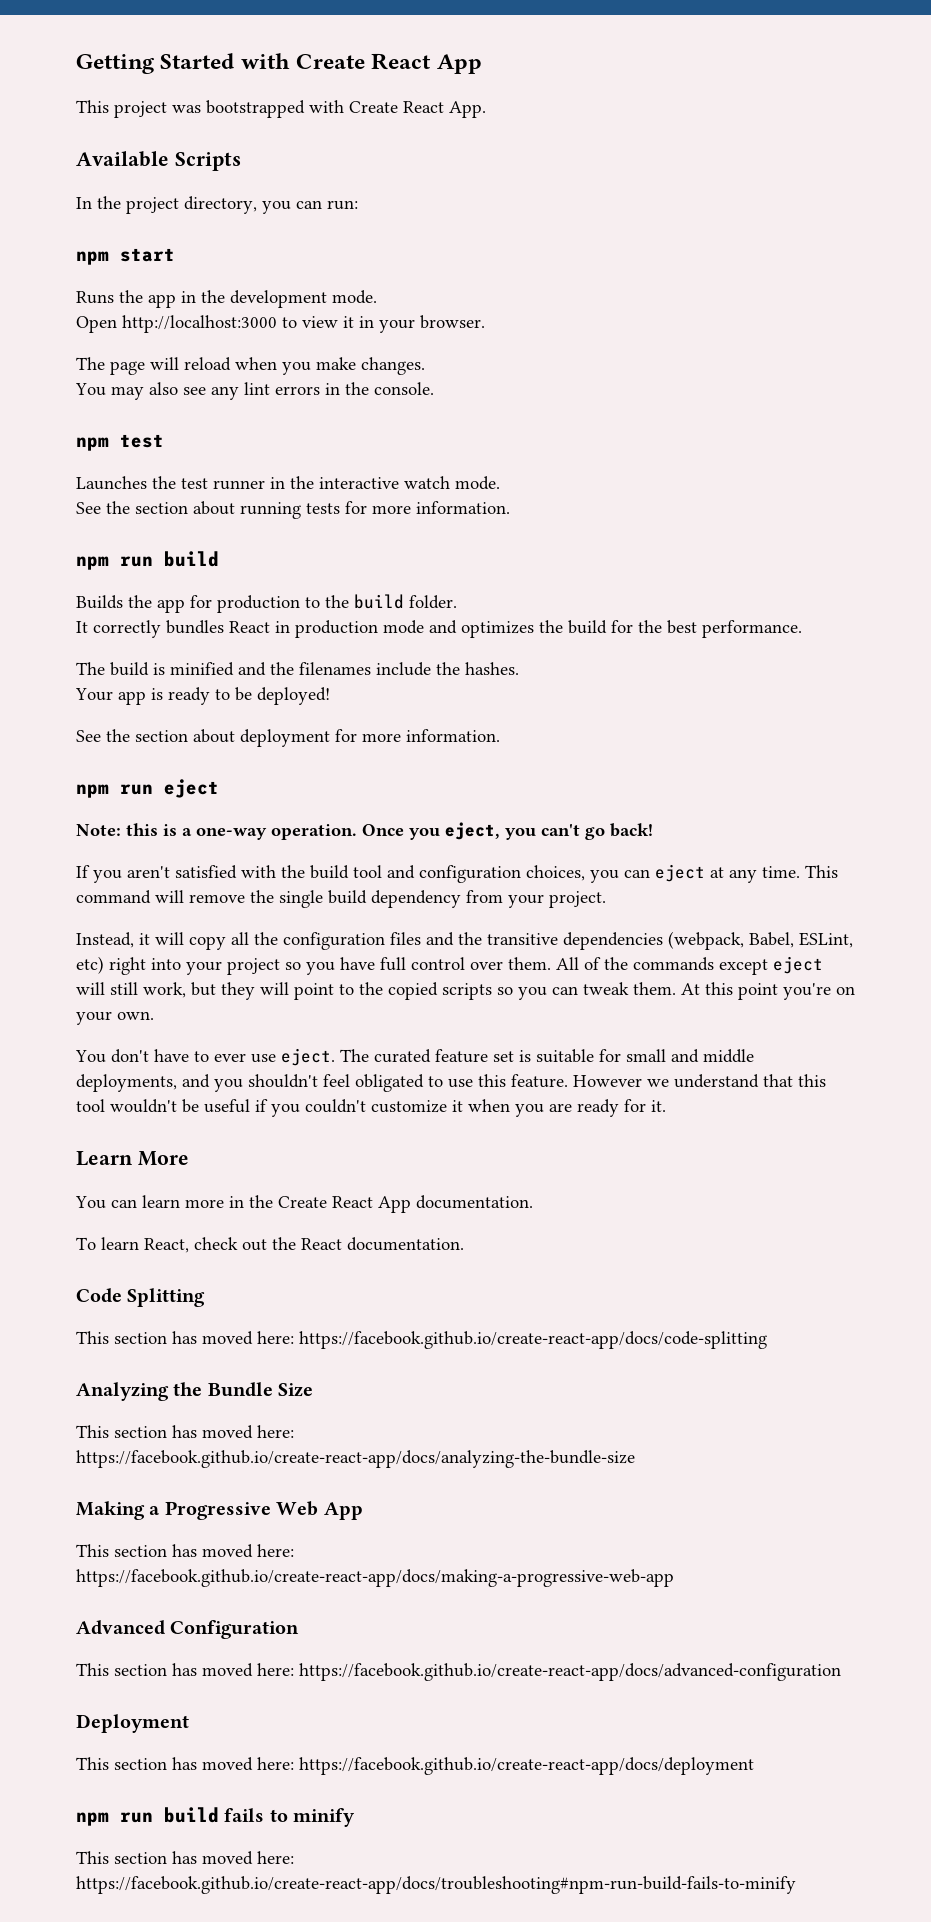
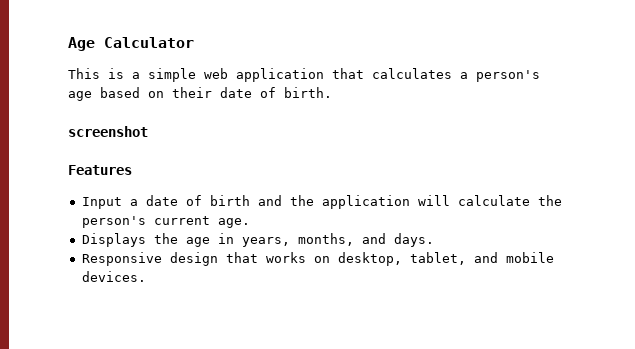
- Getting Started with Create React App
- This project was bootstrapped with Create React App.
- Available Scripts
- In the project directory, you can run:
- npm start
- Runs the app in the development mode.
- Open http://localhost:3000 to view it in your browser.
- The page will reload when you make changes.
- You may also see any lint errors in the console.
- npm test
- Launches the test runner in the interactive watch mode.
- See the section about running tests for more information.
- npm run build
- Builds the app for production to the build folder.
- It correctly bundles React in production mode and optimizes the build for the best performance.
- The build is minified and the filenames include the hashes.
- Your app is ready to be deployed!
- See the section about deployment for more information.
- npm run eject
- Note: this is a one-way operation. Once you eject, you can't go back!
- If you aren't satisfied with the build tool and configuration choices, you can eject at any time. This command will remove the single build dependency from your project.
- Instead, it will copy all the configuration files and the transitive dependencies (webpack, Babel, ESLint, etc) right into your project so you have full control over them. All of the commands except eject will still work, but they will point to the copied scripts so you can tweak them. At this point you're on your own.
- You don't have to ever use eject. The curated feature set is suitable for small and middle deployments, and you shouldn't feel obligated to use this feature. However we understand that this tool wouldn't be useful if you couldn't customize it when you are ready for it.
- Learn More
- You can learn more in the Create React App documentation.
- To learn React, check out the React documentation.
- Code Splitting
- This section has moved here: https://facebook.github.io/create-react-app/docs/code-splitting
- Analyzing the Bundle Size
- This section has moved here: https://facebook.github.io/create-react-app/docs/analyzing-the-bundle-size
- Making a Progressive Web App
- This section has moved here: https://facebook.github.io/create-react-app/docs/making-a-progressive-web-app
- Advanced Configuration
- This section has moved here: https://facebook.github.io/create-react-app/docs/advanced-configuration
- Deployment
- This section has moved here: https://facebook.github.io/create-react-app/docs/deployment
- npm run build fails to minify
- This section has moved here: https://facebook.github.io/create-react-app/docs/troubleshooting#npm-run-build-fails-to-minify
+ Age Calculator
+ This is a simple web application that calculates a person's age based on their date of birth.
+ screenshot
+ Features
+ Input a date of birth and the application will calculate the person's current age.
+ Displays the age in years, months, and days.
+ Responsive design that works on desktop, tablet, and mobile devices.

